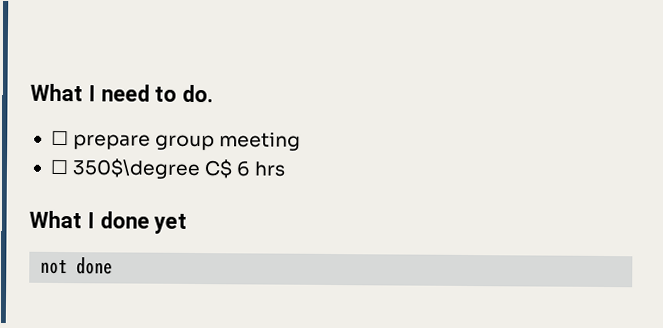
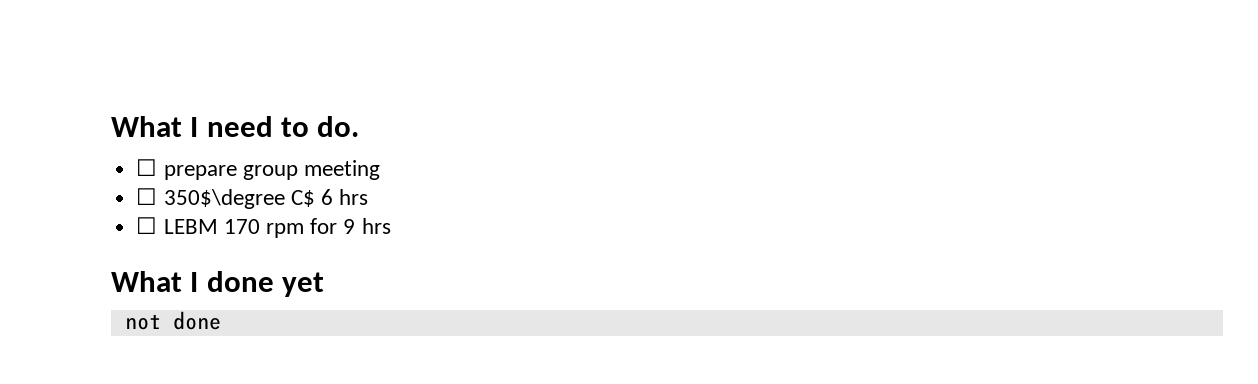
+ ☐ LEBM 170 rpm for 9 hrs

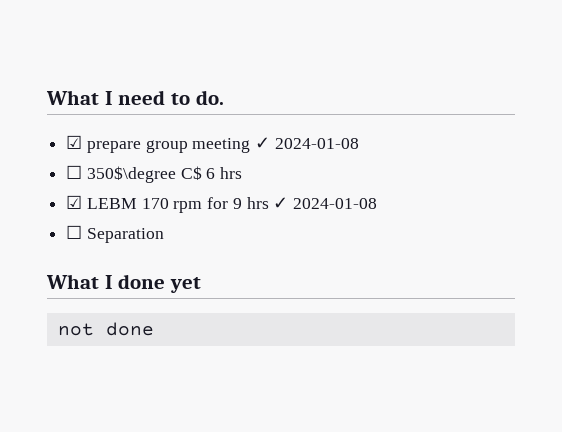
- ☐ prepare group meeting
+ ☑ prepare group meeting ✓ 2024-01-08
- ☐ LEBM 170 rpm for 9 hrs
+ ☑ LEBM 170 rpm for 9 hrs ✓ 2024-01-08
+ ☐ Separation

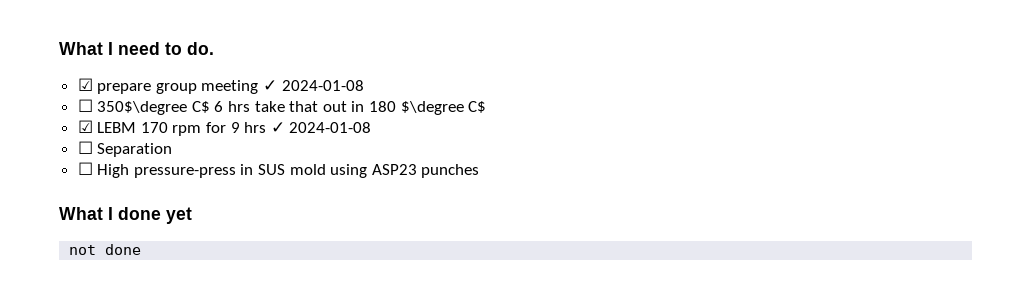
- ☐ 350$\degree C$ 6 hrs
+ ☐ 350$\degree C$ 6 hrs take that out in 180 $\degree C$
+ ☐ High pressure-press in SUS mold using ASP23 punches

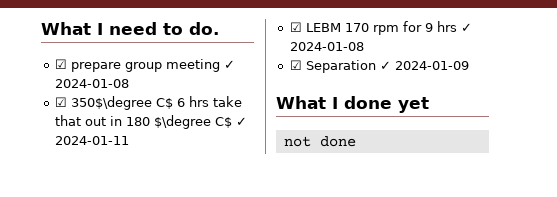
- ☐ 350$\degree C$ 6 hrs take that out in 180 $\degree C$
+ ☑ 350$\degree C$ 6 hrs take that out in 180 $\degree C$ ✓ 2024-01-11
- ☐ Separation
- ☐ High pressure-press in SUS mold using ASP23 punches
+ ☑ Separation ✓ 2024-01-09

